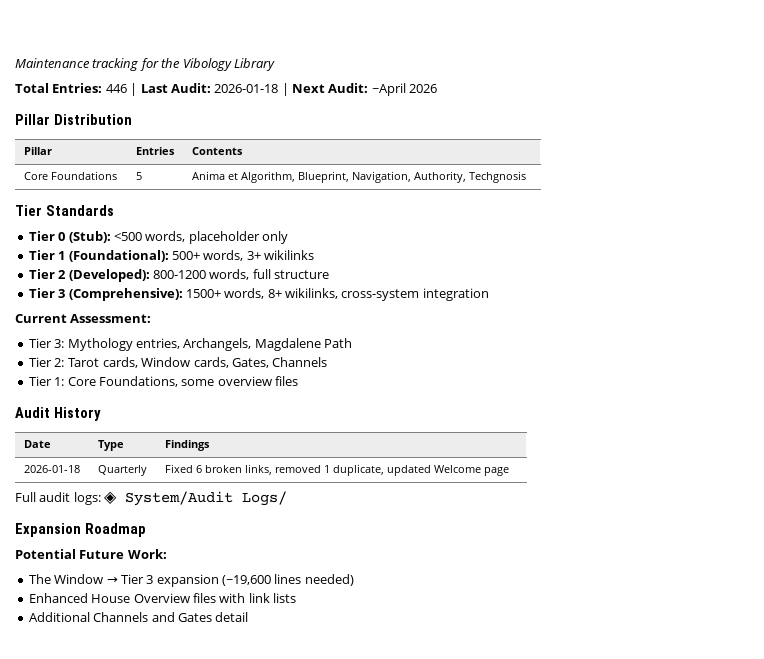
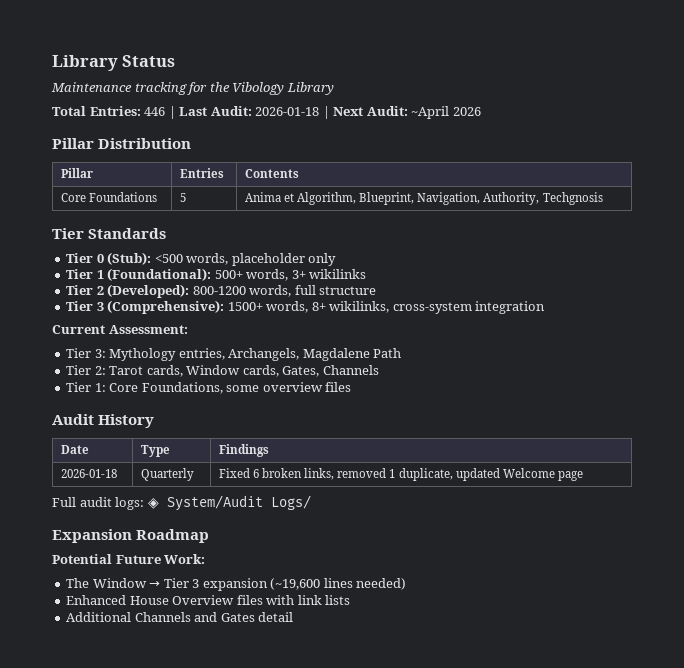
+ Library Status

